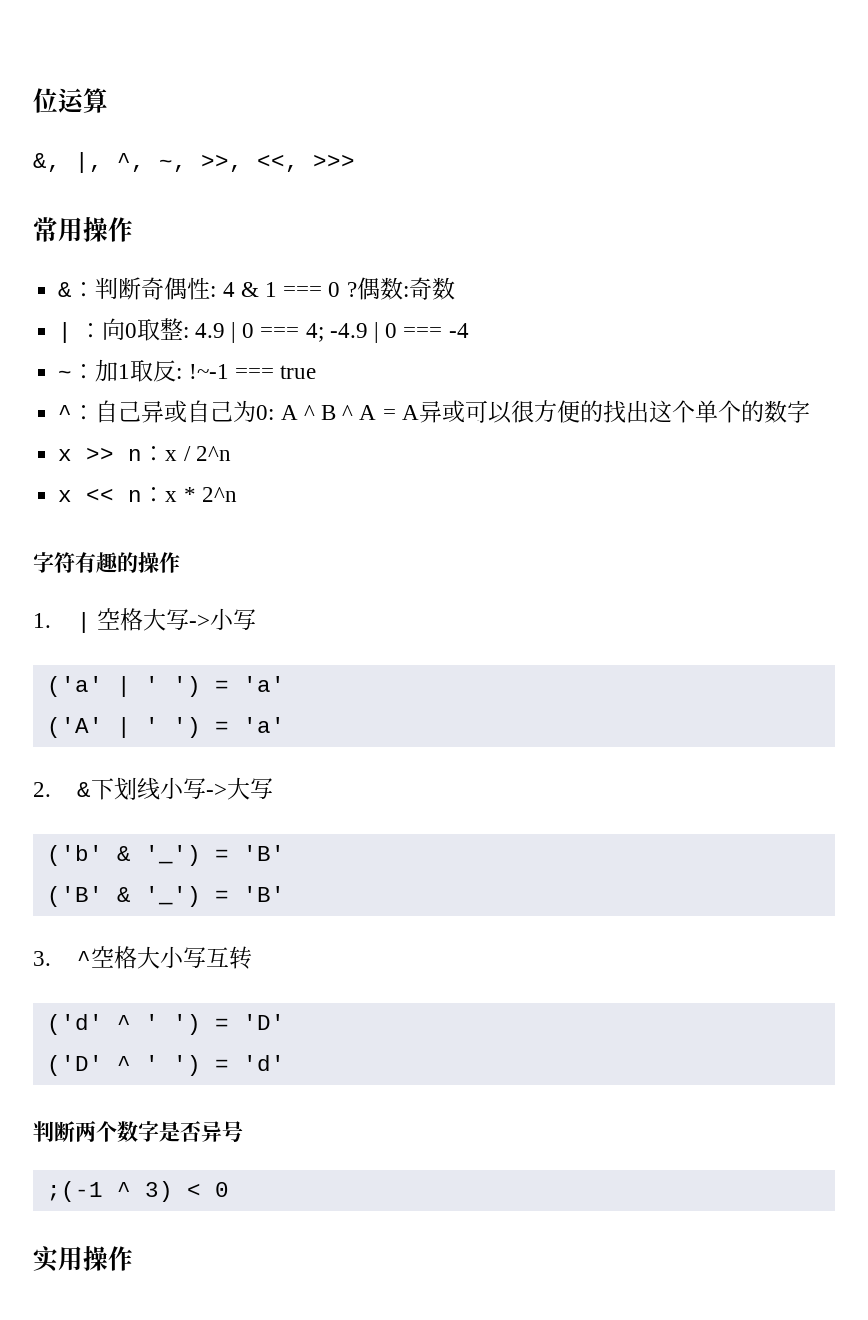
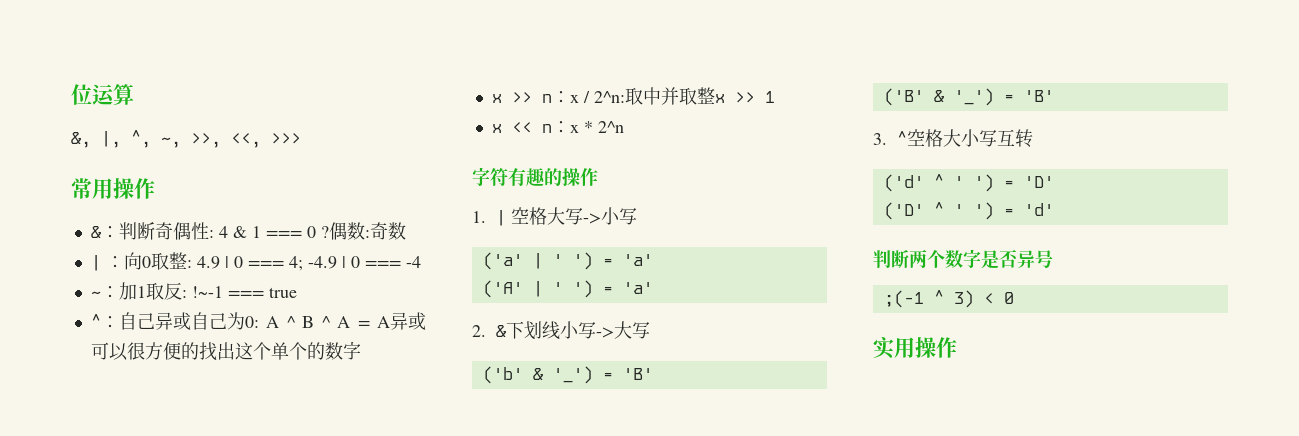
- x >> n：x / 2^n
+ x >> n：x / 2^n:取中并取整x >> 1

